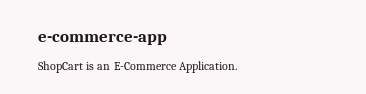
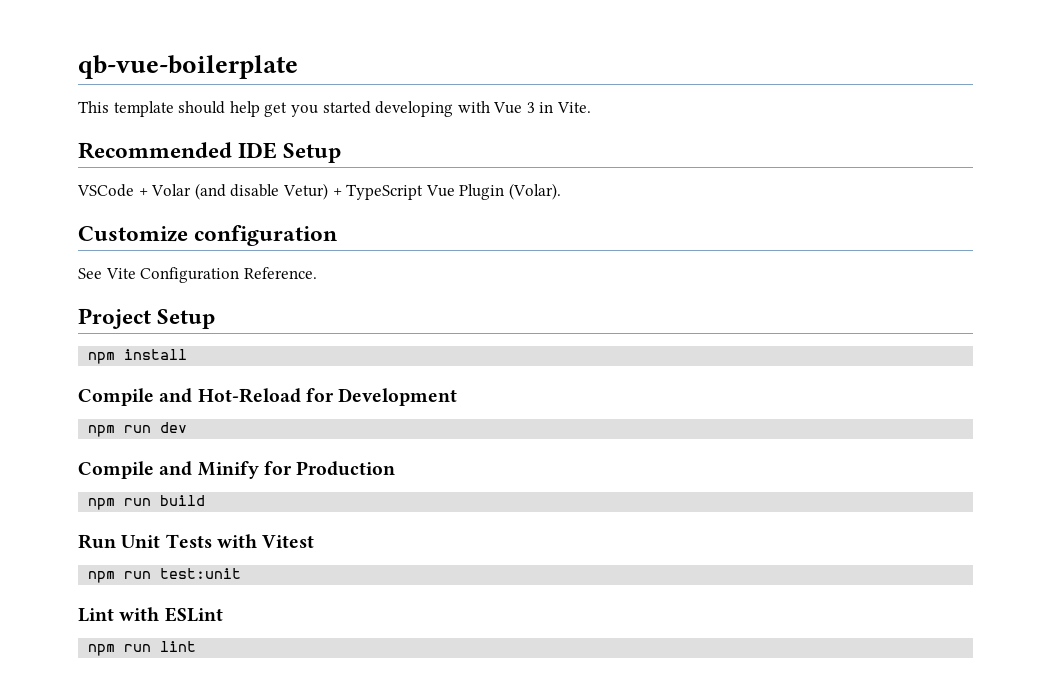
- e-commerce-app
- ShopCart is an E-Commerce Application.
+ qb-vue-boilerplate
+ This template should help get you started developing with Vue 3 in Vite.
+ Recommended IDE Setup
+ VSCode + Volar (and disable Vetur) + TypeScript Vue Plugin (Volar).
+ Customize configuration
+ See Vite Configuration Reference.
+ Project Setup
+ npm install
+ Compile and Hot-Reload for Development
+ npm run dev
+ Compile and Minify for Production
+ npm run build
+ Run Unit Tests with Vitest
+ npm run test:unit
+ Lint with ESLint
+ npm run lint

